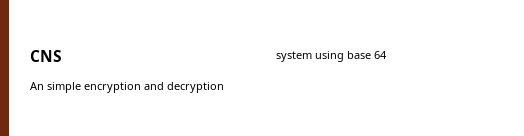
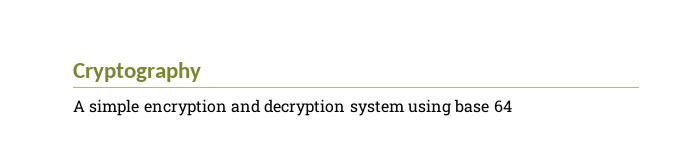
- CNS
- An simple encryption and decryption system using base 64
+ Cryptography
+ A simple encryption and decryption system using base 64

